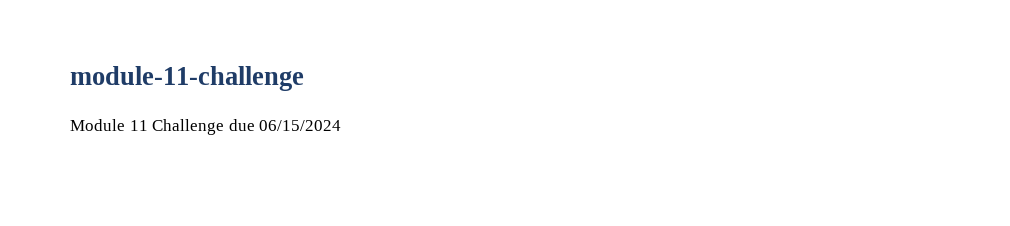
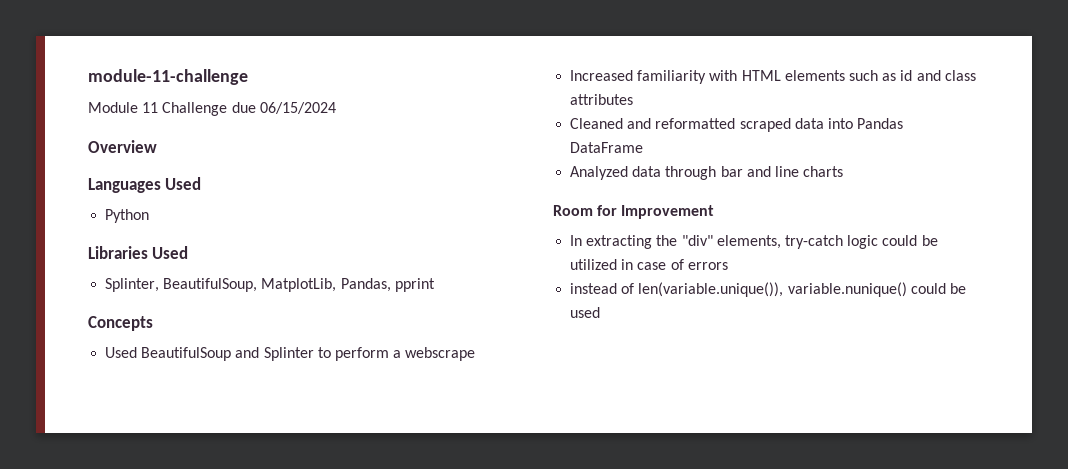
+ Overview
+ Languages Used
+ Python
+ Libraries Used
+ Splinter, BeautifulSoup, MatplotLib, Pandas, pprint
+ Concepts
+ Used BeautifulSoup and Splinter to perform a webscrape
+ Increased familiarity with HTML elements such as id and class attributes
+ Cleaned and reformatted scraped data into Pandas DataFrame
+ Analyzed data through bar and line charts
+ Room for Improvement
+ In extracting the "div" elements, try-catch logic could be utilized in case of errors
+ instead of len(variable.unique()), variable.nunique() could be used

